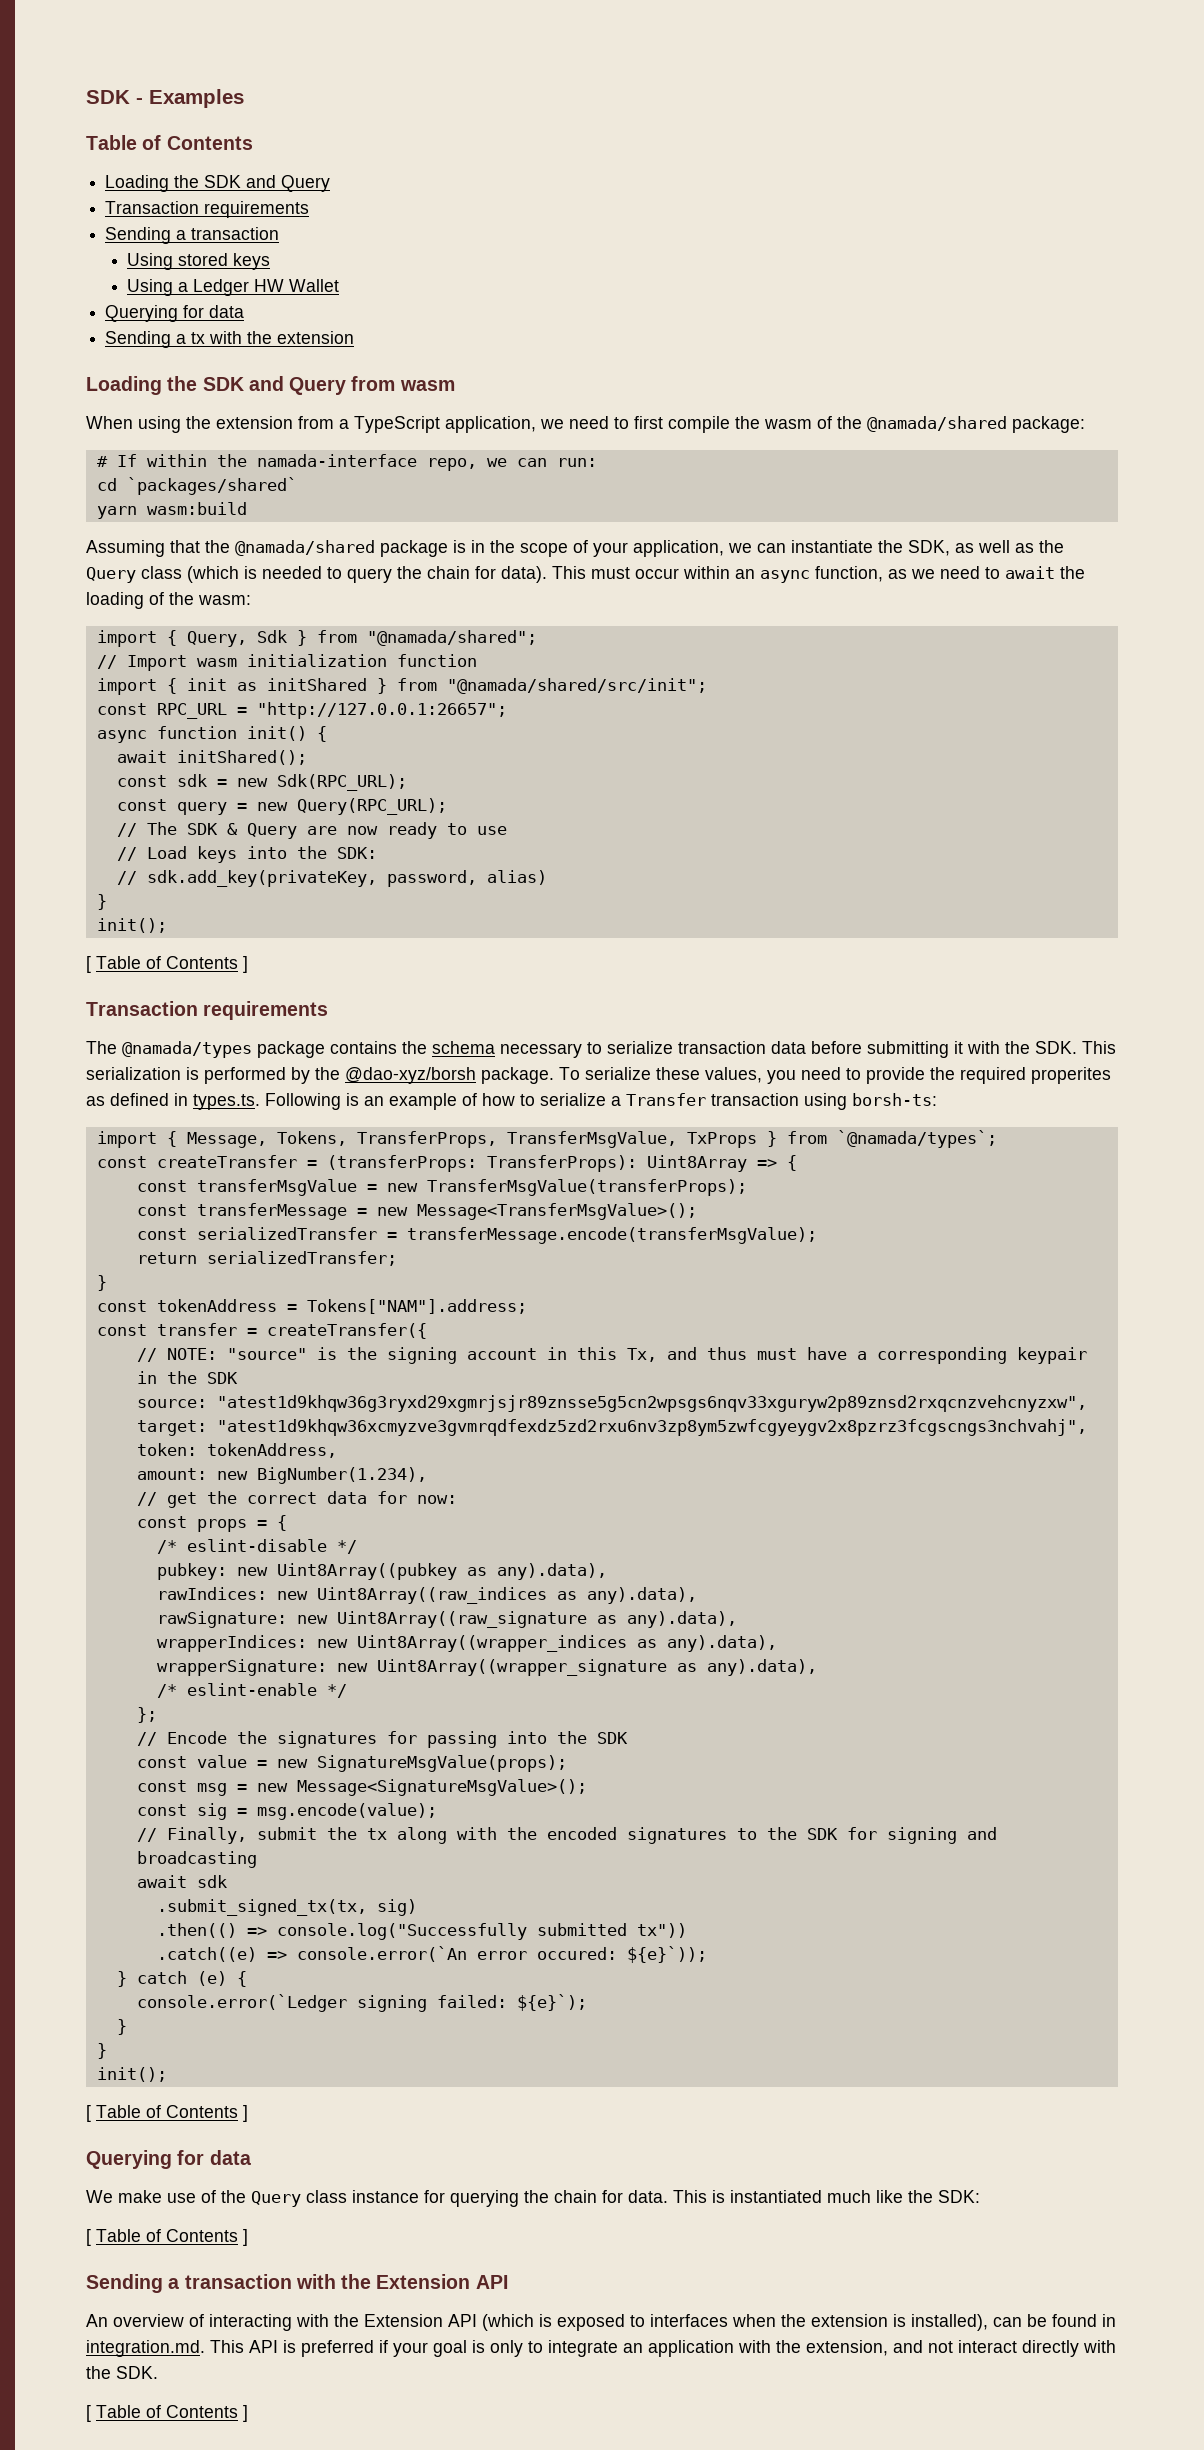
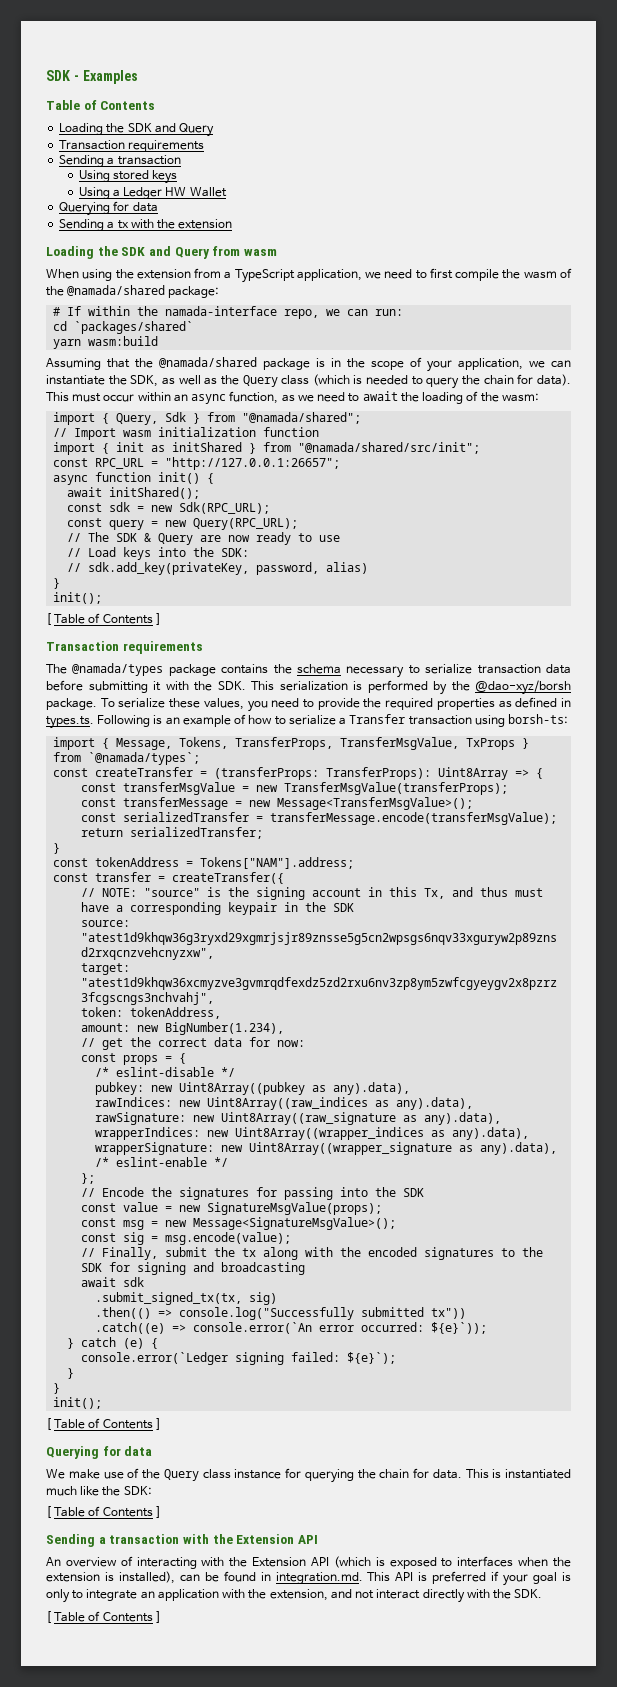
- To serialize these values, you need to provide the required properites as defined in types.ts. Following is an example of how to serialize a Transfer transaction using borsh-ts:
+ To serialize these values, you need to provide the required properties as defined in types.ts. Following is an example of how to serialize a Transfer transaction using borsh-ts:
- .catch((e) => console.error(`An error occured: ${e}`));
+ .catch((e) => console.error(`An error occurred: ${e}`));

